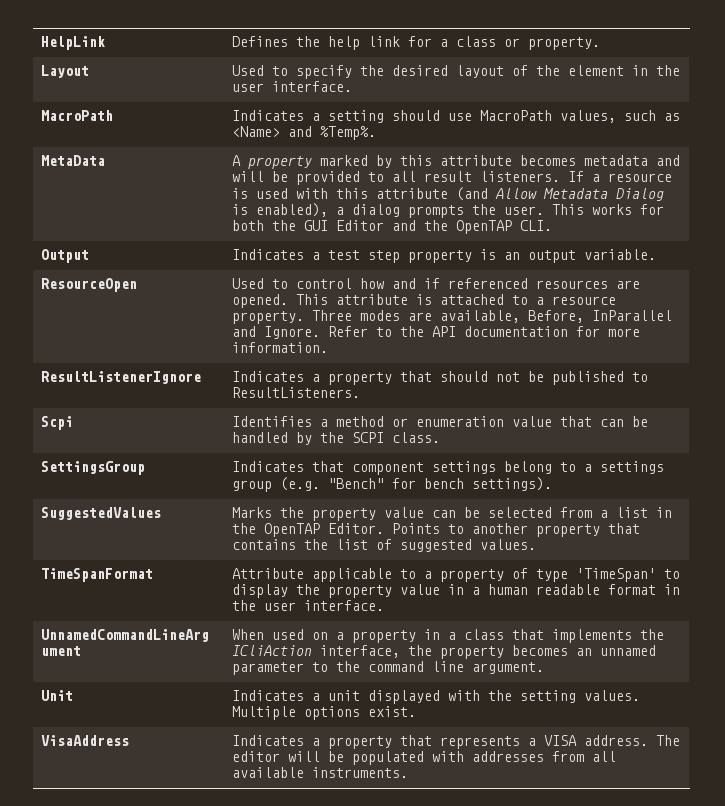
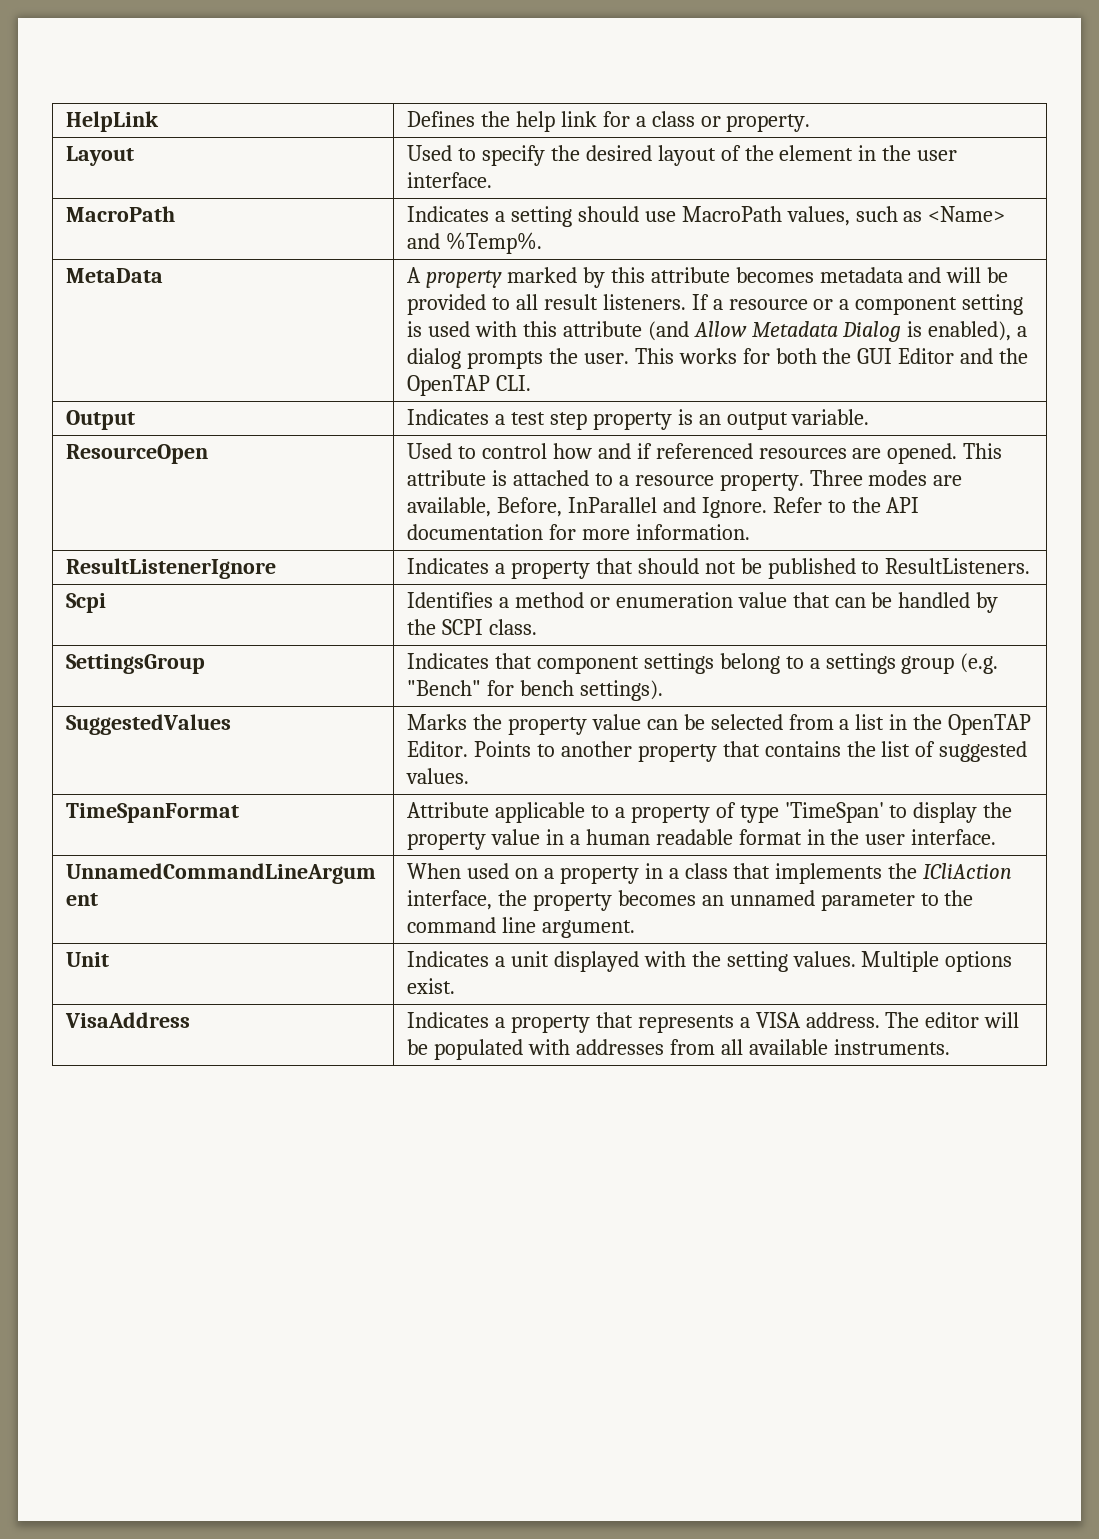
- If a resource is used with this attribute (and Allow Metadata Dialog is enabled), a dialog prompts the user.
+ If a resource or a component setting is used with this attribute (and Allow Metadata Dialog is enabled), a dialog prompts the user.

